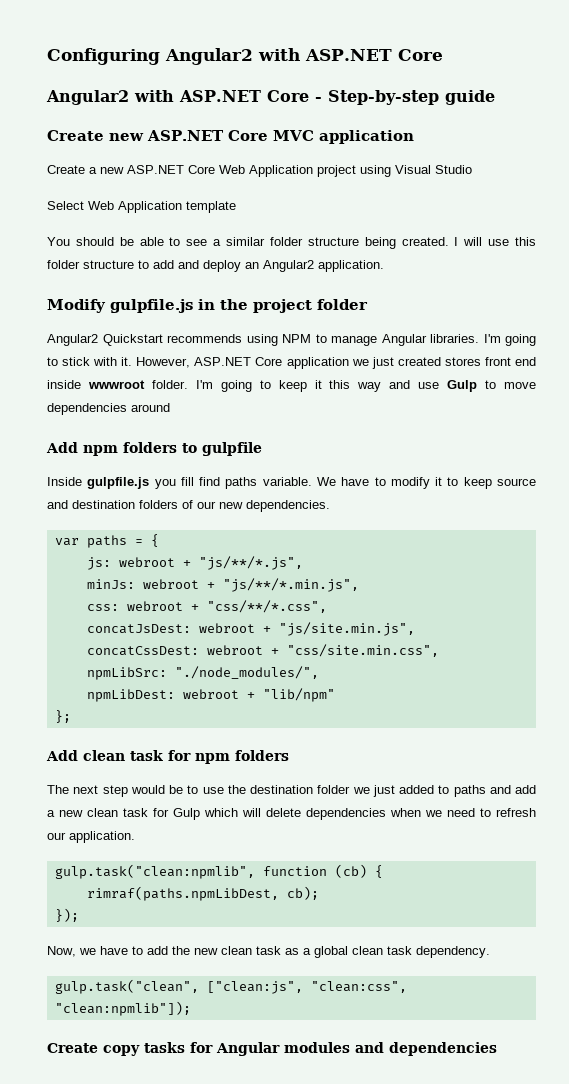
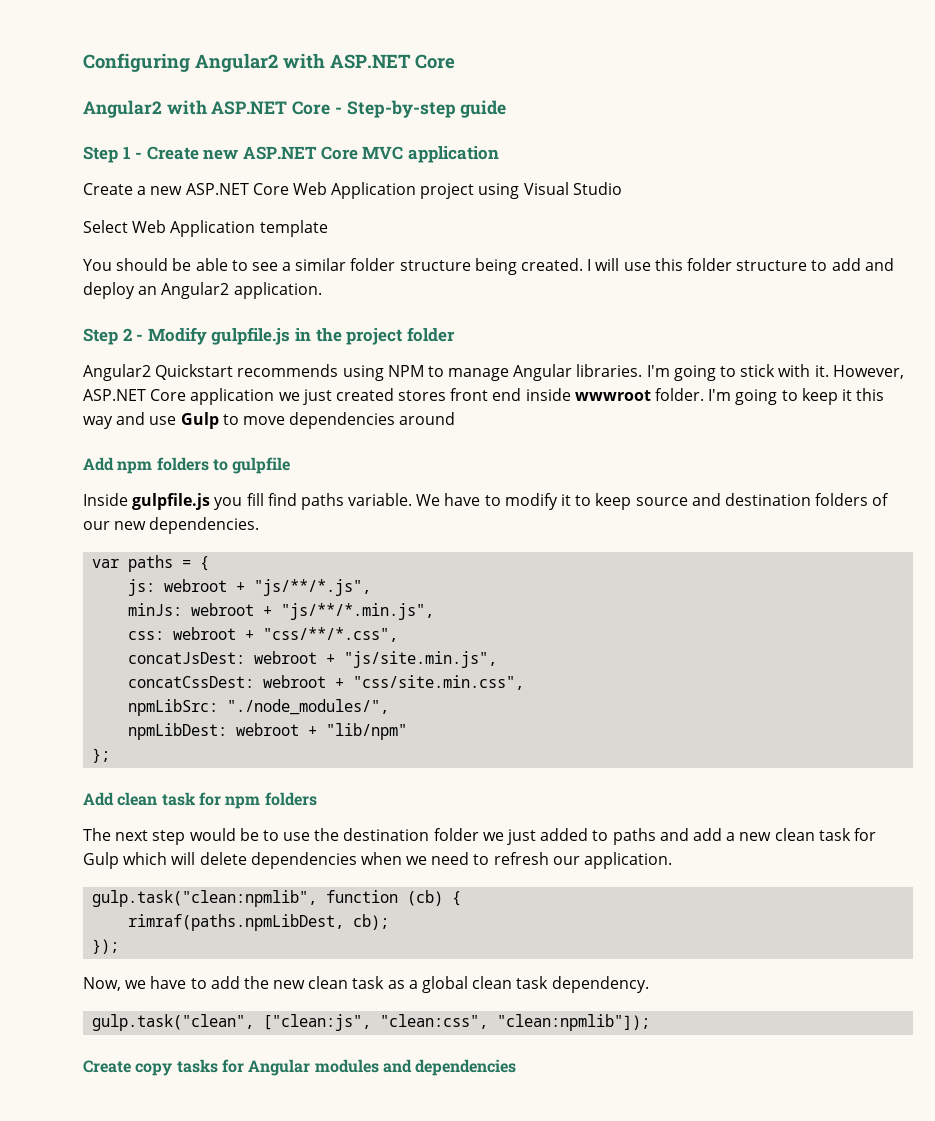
- Create new ASP.NET Core MVC application
+ Step 1 - Create new ASP.NET Core MVC application
- Modify gulpfile.js in the project folder
+ Step 2 - Modify gulpfile.js in the project folder

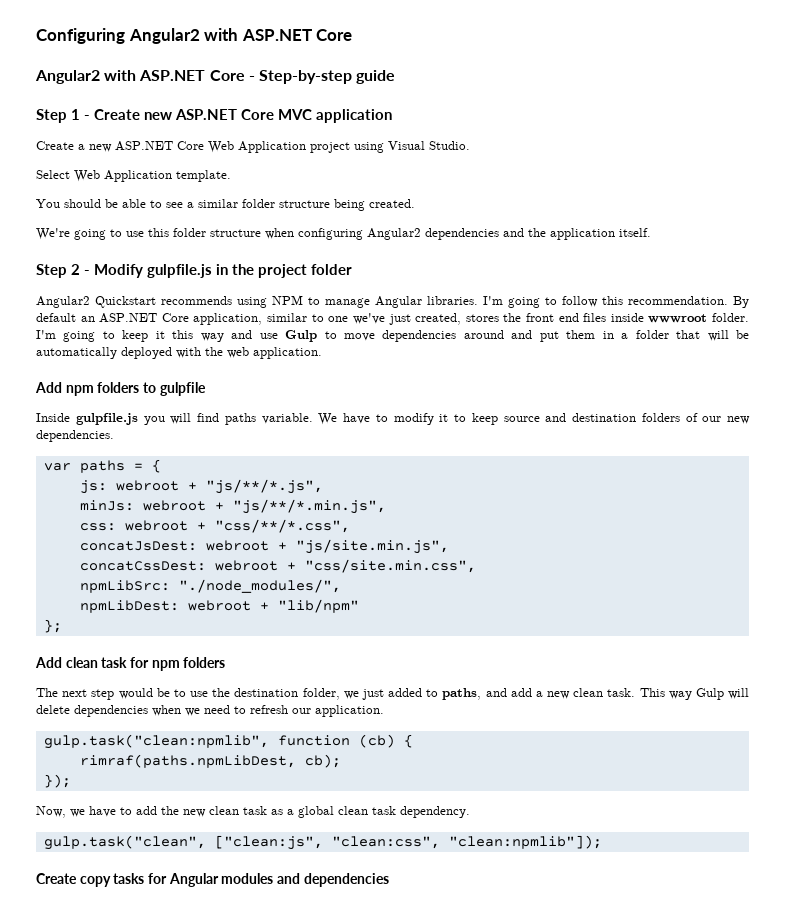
- Create a new ASP.NET Core Web Application project using Visual Studio
+ Create a new ASP.NET Core Web Application project using Visual Studio.
- Select Web Application template
+ Select Web Application template.
- You should be able to see a similar folder structure being created. I will use this folder structure to add and deploy an Angular2 application.
+ You should be able to see a similar folder structure being created.
+ We're going to use this folder structure when configuring Angular2 dependencies and the application itself.
- I'm going to stick with it. However, ASP.NET Core application we just created stores front end inside wwwroot folder.
+ I'm going to follow this recommendation. By default an ASP.NET Core application, similar to one we've just created, stores the front end files inside wwwroot folder.
- I'm going to keep it this way and use Gulp to move dependencies around
+ I'm going to keep it this way and use Gulp to move dependencies around and put them in a folder that will be automatically deployed with the web application.
- Inside gulpfile.js you fill find paths variable.
+ Inside gulpfile.js you will find paths variable.
- The next step would be to use the destination folder we just added to paths and add a new clean task for Gulp which will delete dependencies when we need to refresh our application.
+ The next step would be to use the destination folder, we just added to paths, and add a new clean task. This way Gulp will delete dependencies when we need to refresh our application.

